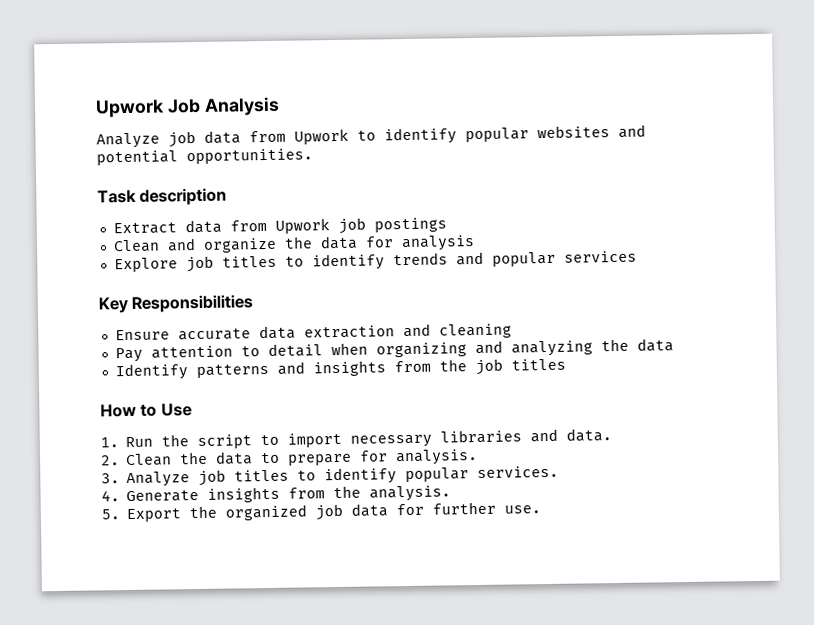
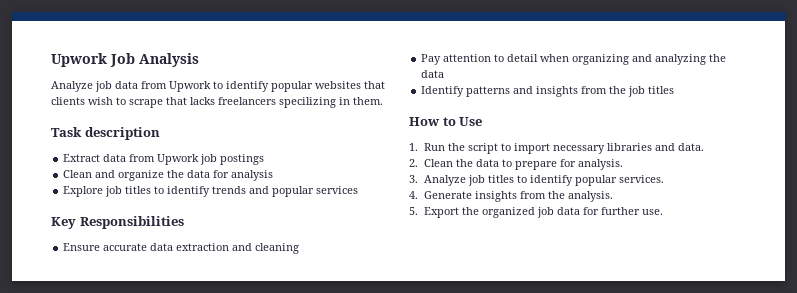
- Analyze job data from Upwork to identify popular websites and potential opportunities.
+ Analyze job data from Upwork to identify popular websites that clients wish to scrape that lacks freelancers specilizing in them.

